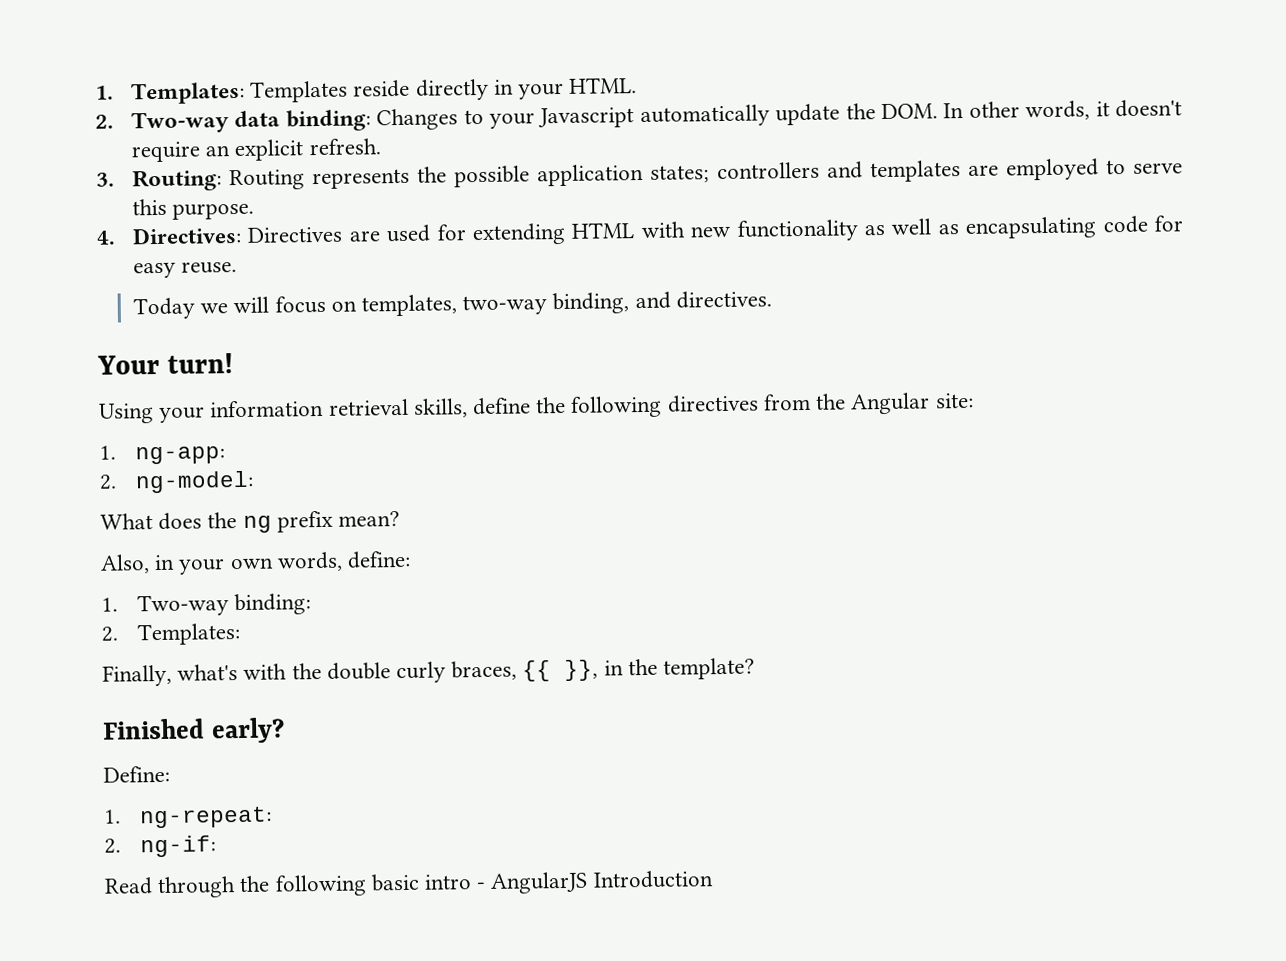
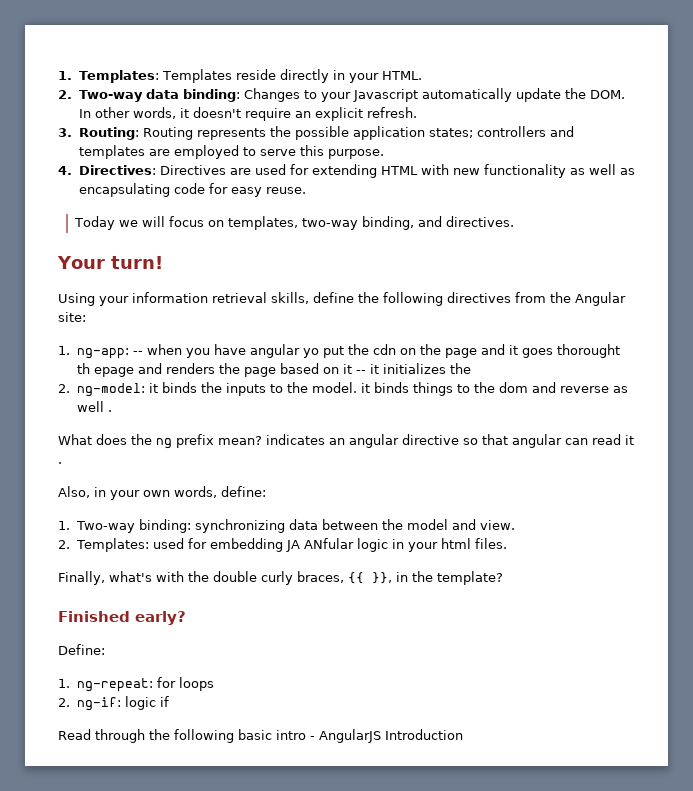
- 1. ng-app:
- 2. ng-model:
+ 1. ng-app: -- when you have angular yo put the cdn on the page and it goes thorought th epage and renders the page based on it -- it initializes the
+ 2. ng-model: it binds the inputs to the model. it binds things to the dom and reverse as well .
- What does the ng prefix mean?
+ What does the ng prefix mean? indicates an angular directive so that angular can read it .
- 1. Two-way binding:
- 2. Templates:
+ 1. Two-way binding: synchronizing data between the model and view.
+ 2. Templates: used for embedding JA ANfular logic in your html files.
- 1. ng-repeat:
+ 1. ng-repeat: for loops
- 2. ng-if:
+ 2. ng-if: logic if

